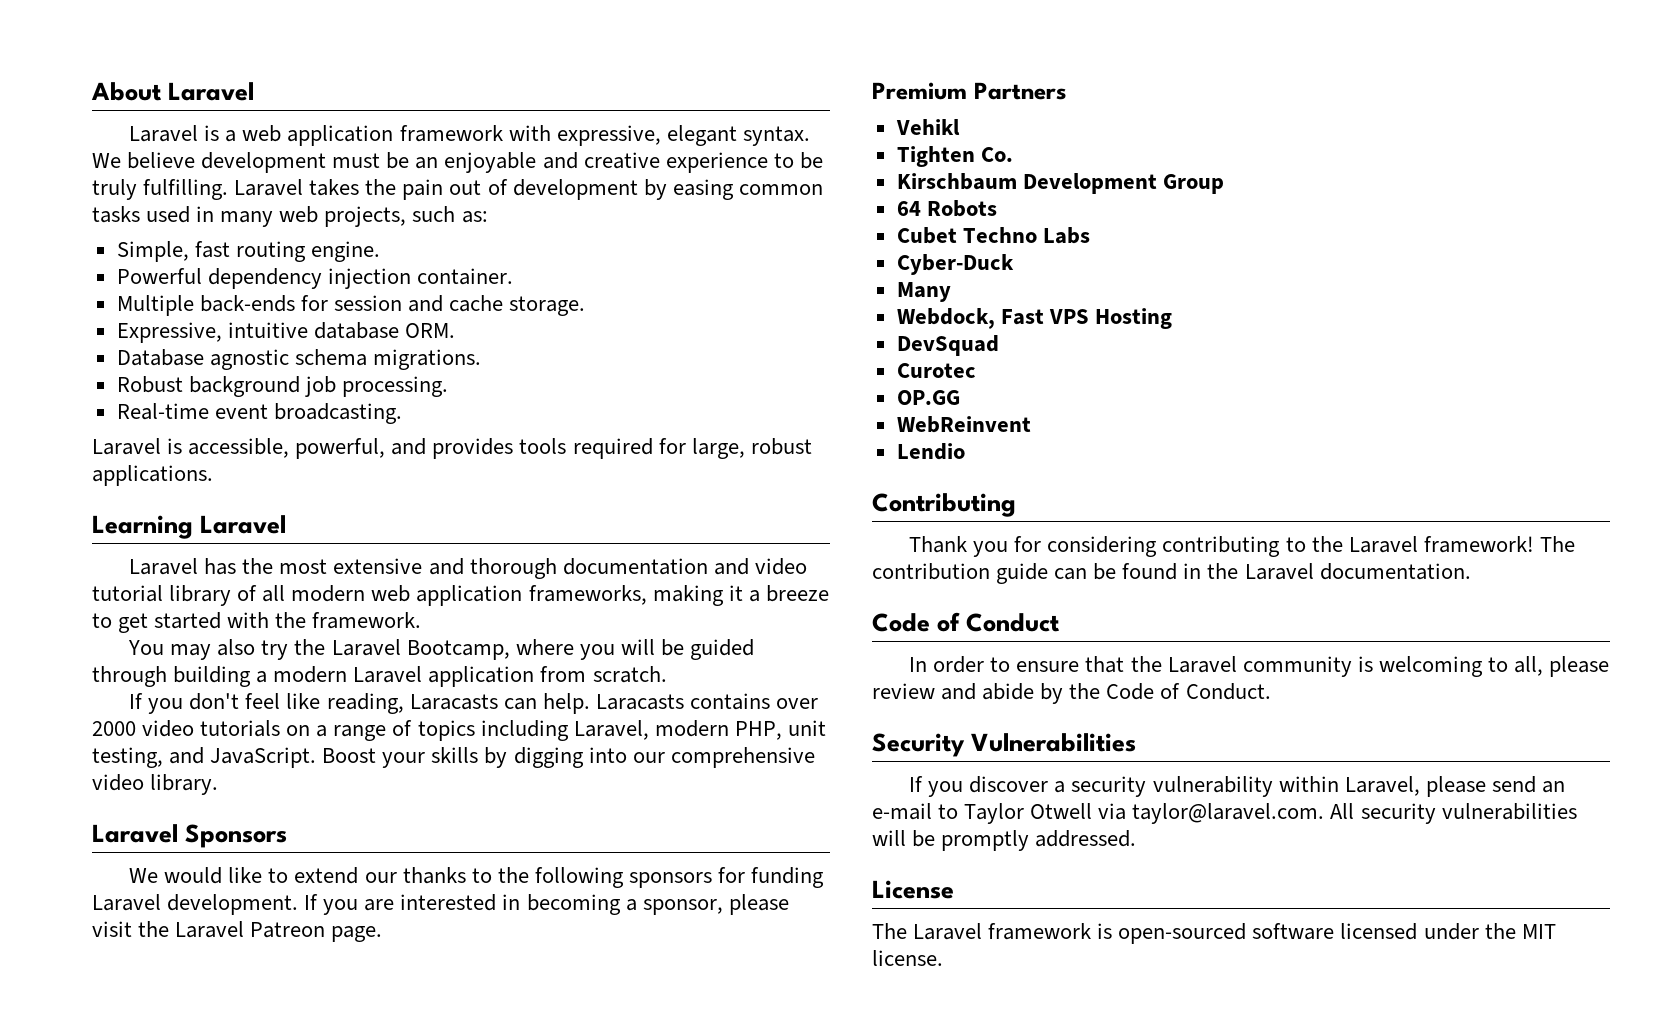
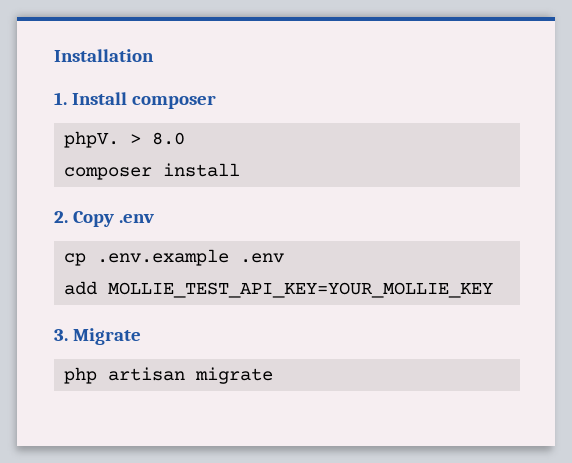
- About Laravel
- Laravel is a web application framework with expressive, elegant syntax. We believe development must be an enjoyable and creative experience to be truly fulfilling. Laravel takes the pain out of development by easing common tasks used in many web projects, such as:
- Simple, fast routing engine.
- Powerful dependency injection container.
- Multiple back-ends for session and cache storage.
- Expressive, intuitive database ORM.
- Database agnostic schema migrations.
- Robust background job processing.
- Real-time event broadcasting.
- Laravel is accessible, powerful, and provides tools required for large, robust applications.
- Learning Laravel
- Laravel has the most extensive and thorough documentation and video tutorial library of all modern web application frameworks, making it a breeze to get started with the framework.
- You may also try the Laravel Bootcamp, where you will be guided through building a modern Laravel application from scratch.
- If you don't feel like reading, Laracasts can help. Laracasts contains over 2000 video tutorials on a range of topics including Laravel, modern PHP, unit testing, and JavaScript. Boost your skills by digging into our comprehensive video library.
- Laravel Sponsors
- We would like to extend our thanks to the following sponsors for funding Laravel development. If you are interested in becoming a sponsor, please visit the Laravel Patreon page.
- Premium Partners
- Vehikl
- Tighten Co.
- Kirschbaum Development Group
- 64 Robots
- Cubet Techno Labs
- Cyber-Duck
- Many
- Webdock, Fast VPS Hosting
- DevSquad
- Curotec
- OP.GG
- WebReinvent
- Lendio
- Contributing
- Thank you for considering contributing to the Laravel framework! The contribution guide can be found in the Laravel documentation.
- Code of Conduct
- In order to ensure that the Laravel community is welcoming to all, please review and abide by the Code of Conduct.
- Security Vulnerabilities
- If you discover a security vulnerability within Laravel, please send an e-mail to Taylor Otwell via taylor@laravel.com. All security vulnerabilities will be promptly addressed.
- License
- The Laravel framework is open-sourced software licensed under the MIT license.
+ Installation
+ 1. Install composer
+ phpV. > 8.0
+ composer install
+ 2. Copy .env
+ cp .env.example .env
+ add MOLLIE_TEST_API_KEY=YOUR_MOLLIE_KEY
+ 3. Migrate
+ php artisan migrate

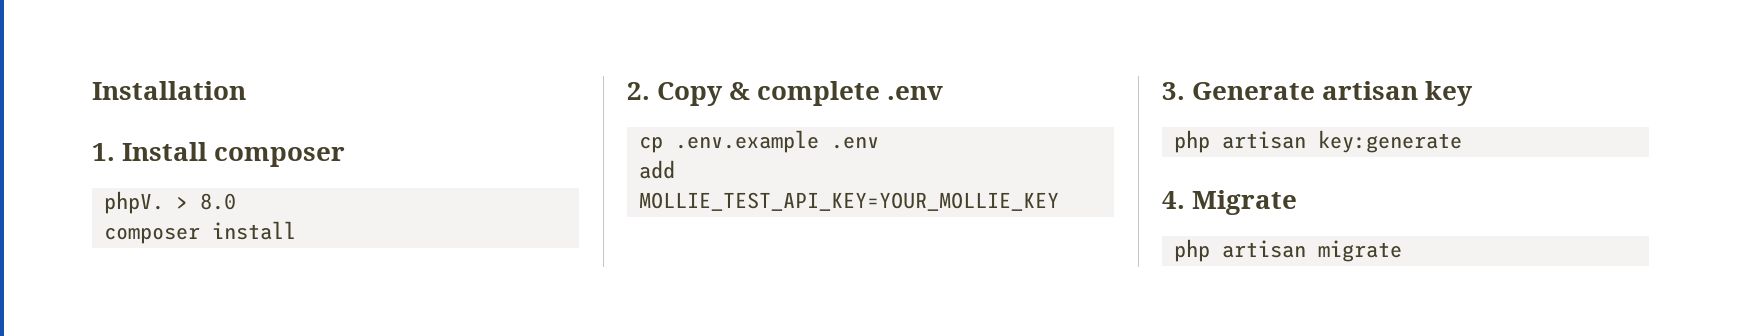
- 2. Copy .env
+ 2. Copy & complete .env
- 3. Migrate
+ 3. Generate artisan key
+ php artisan key:generate
+ 4. Migrate

